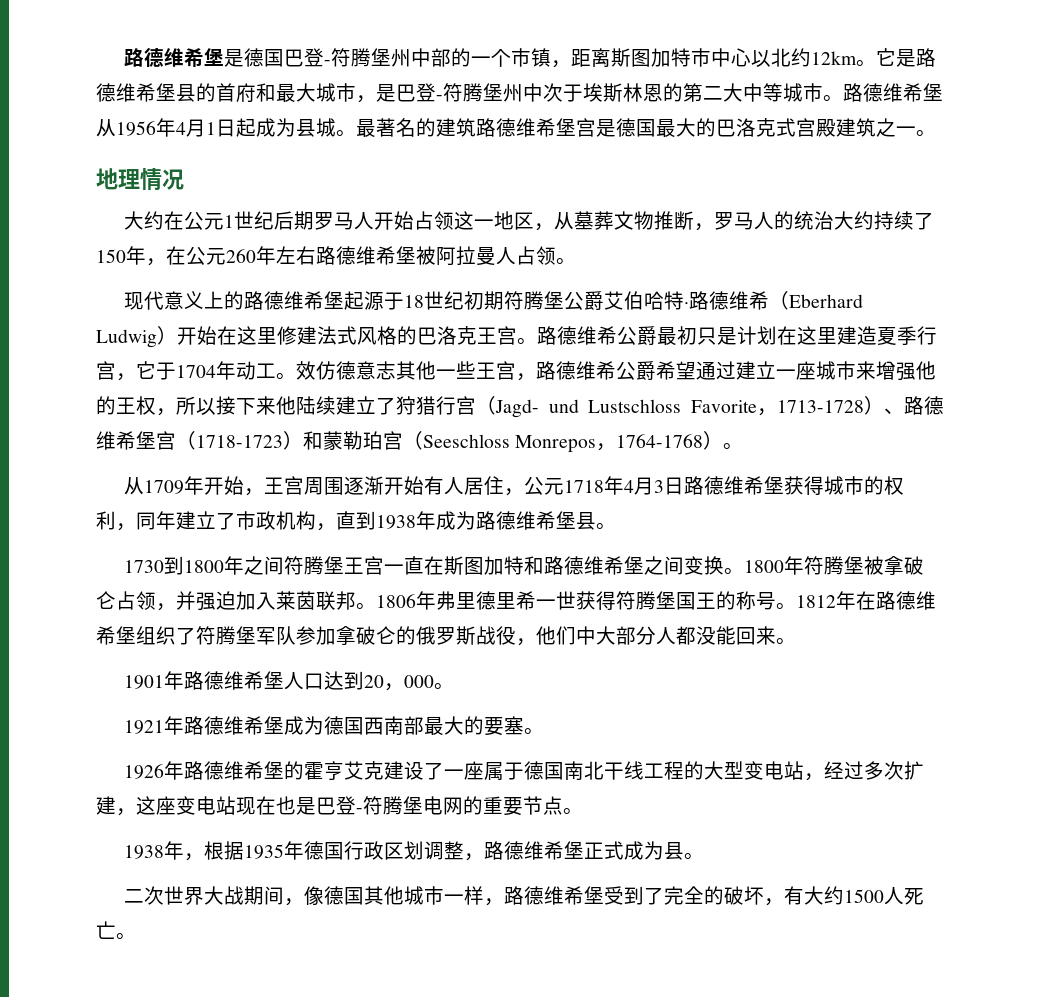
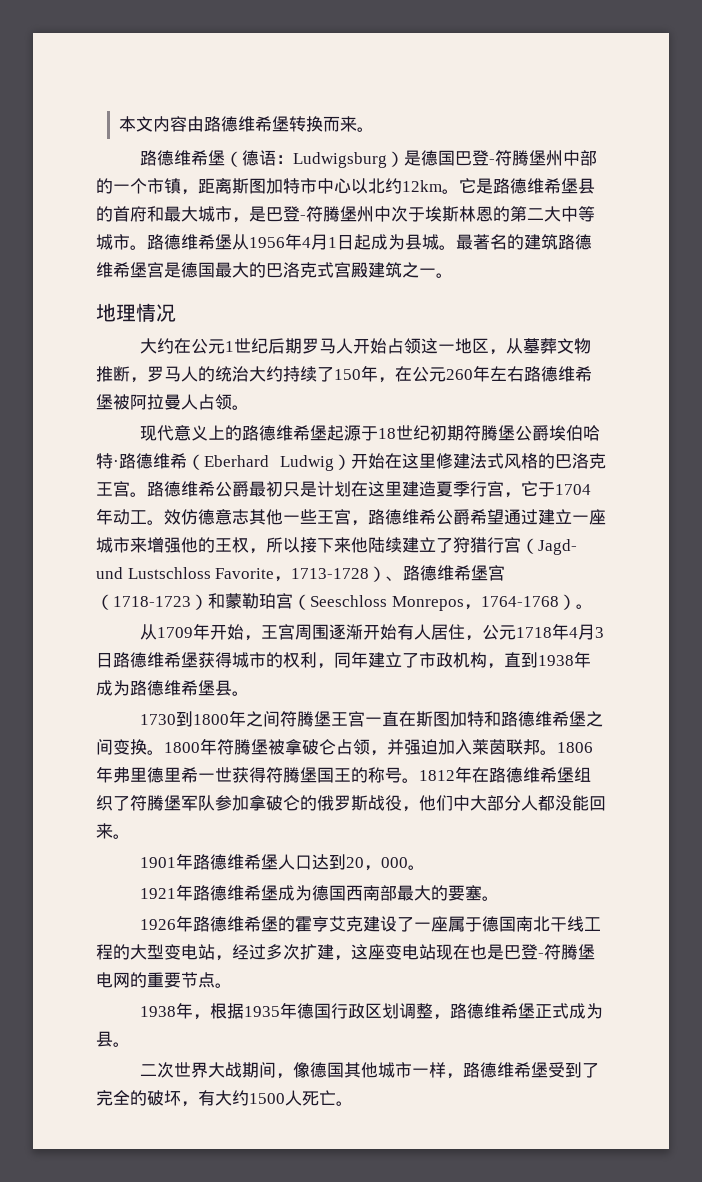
- 路德维希堡是德国巴登-符腾堡州中部的一个市镇，距离斯图加特市中心以北约12km。
+ 本文内容由路德维希堡转换而来。
+ 路德维希堡（德语：Ludwigsburg）是德国巴登-符腾堡州中部的一个市镇，距离斯图加特市中心以北约12km。
- 现代意义上的路德维希堡起源于18世纪初期符腾堡公爵艾伯哈特·路德维希（Eberhard Ludwig）开始在这里修建法式风格的巴洛克王宫。
+ 现代意义上的路德维希堡起源于18世纪初期符腾堡公爵埃伯哈特·路德维希（Eberhard Ludwig）开始在这里修建法式风格的巴洛克王宫。

